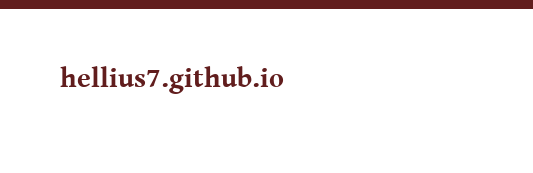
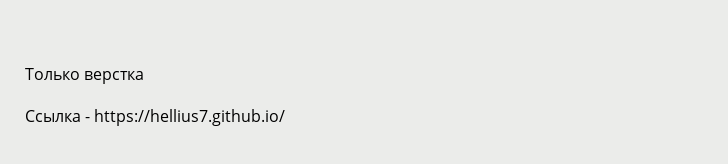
- hellius7.github.io
+ Только верстка
+ Ссылка - https://hellius7.github.io/

